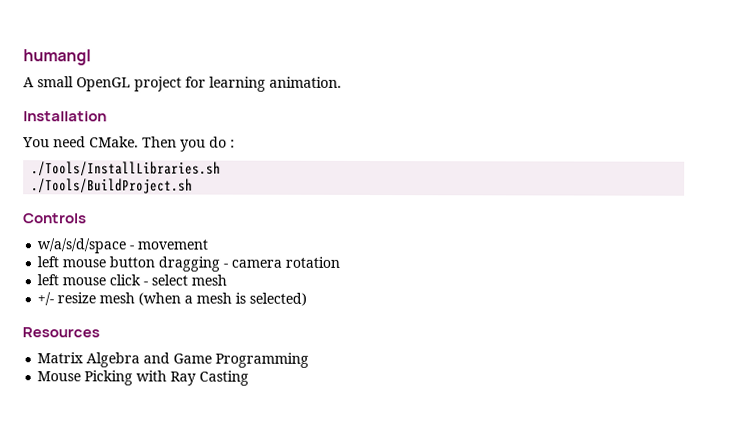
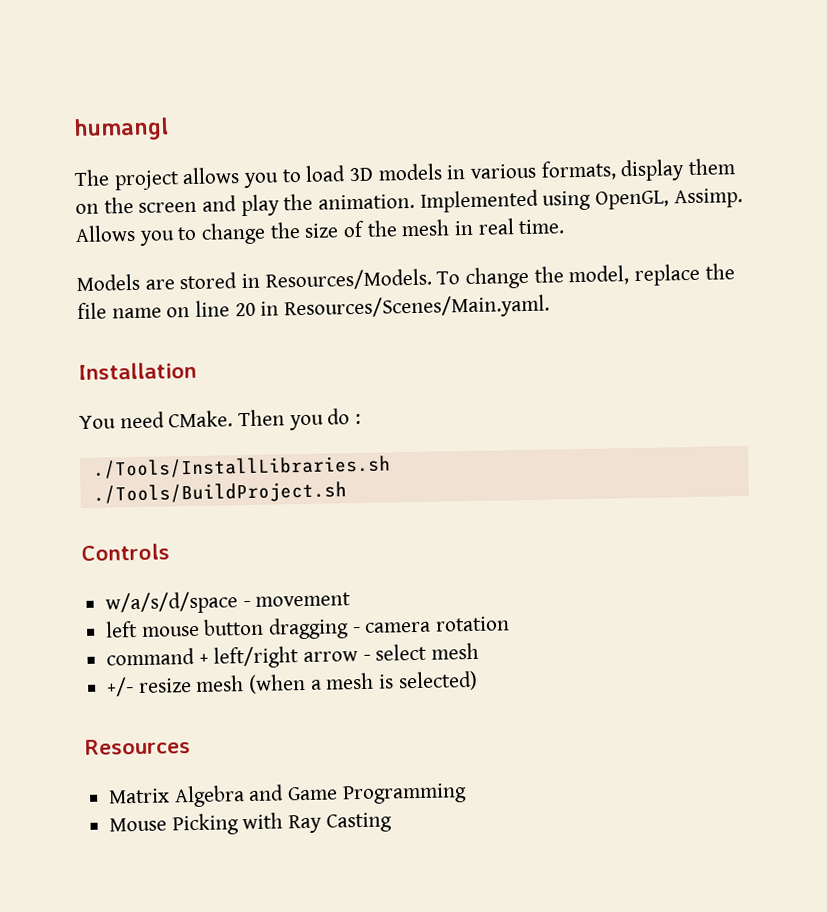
- A small OpenGL project for learning animation.
+ The project allows you to load 3D models in various formats, display them on the screen and play the animation. Implemented using OpenGL, Assimp. Allows you to change the size of the mesh in real time.
+ Models are stored in Resources/Models. To change the model, replace the file name on line 20 in Resources/Scenes/Main.yaml.
- left mouse click - select mesh
+ command + left/right arrow - select mesh

